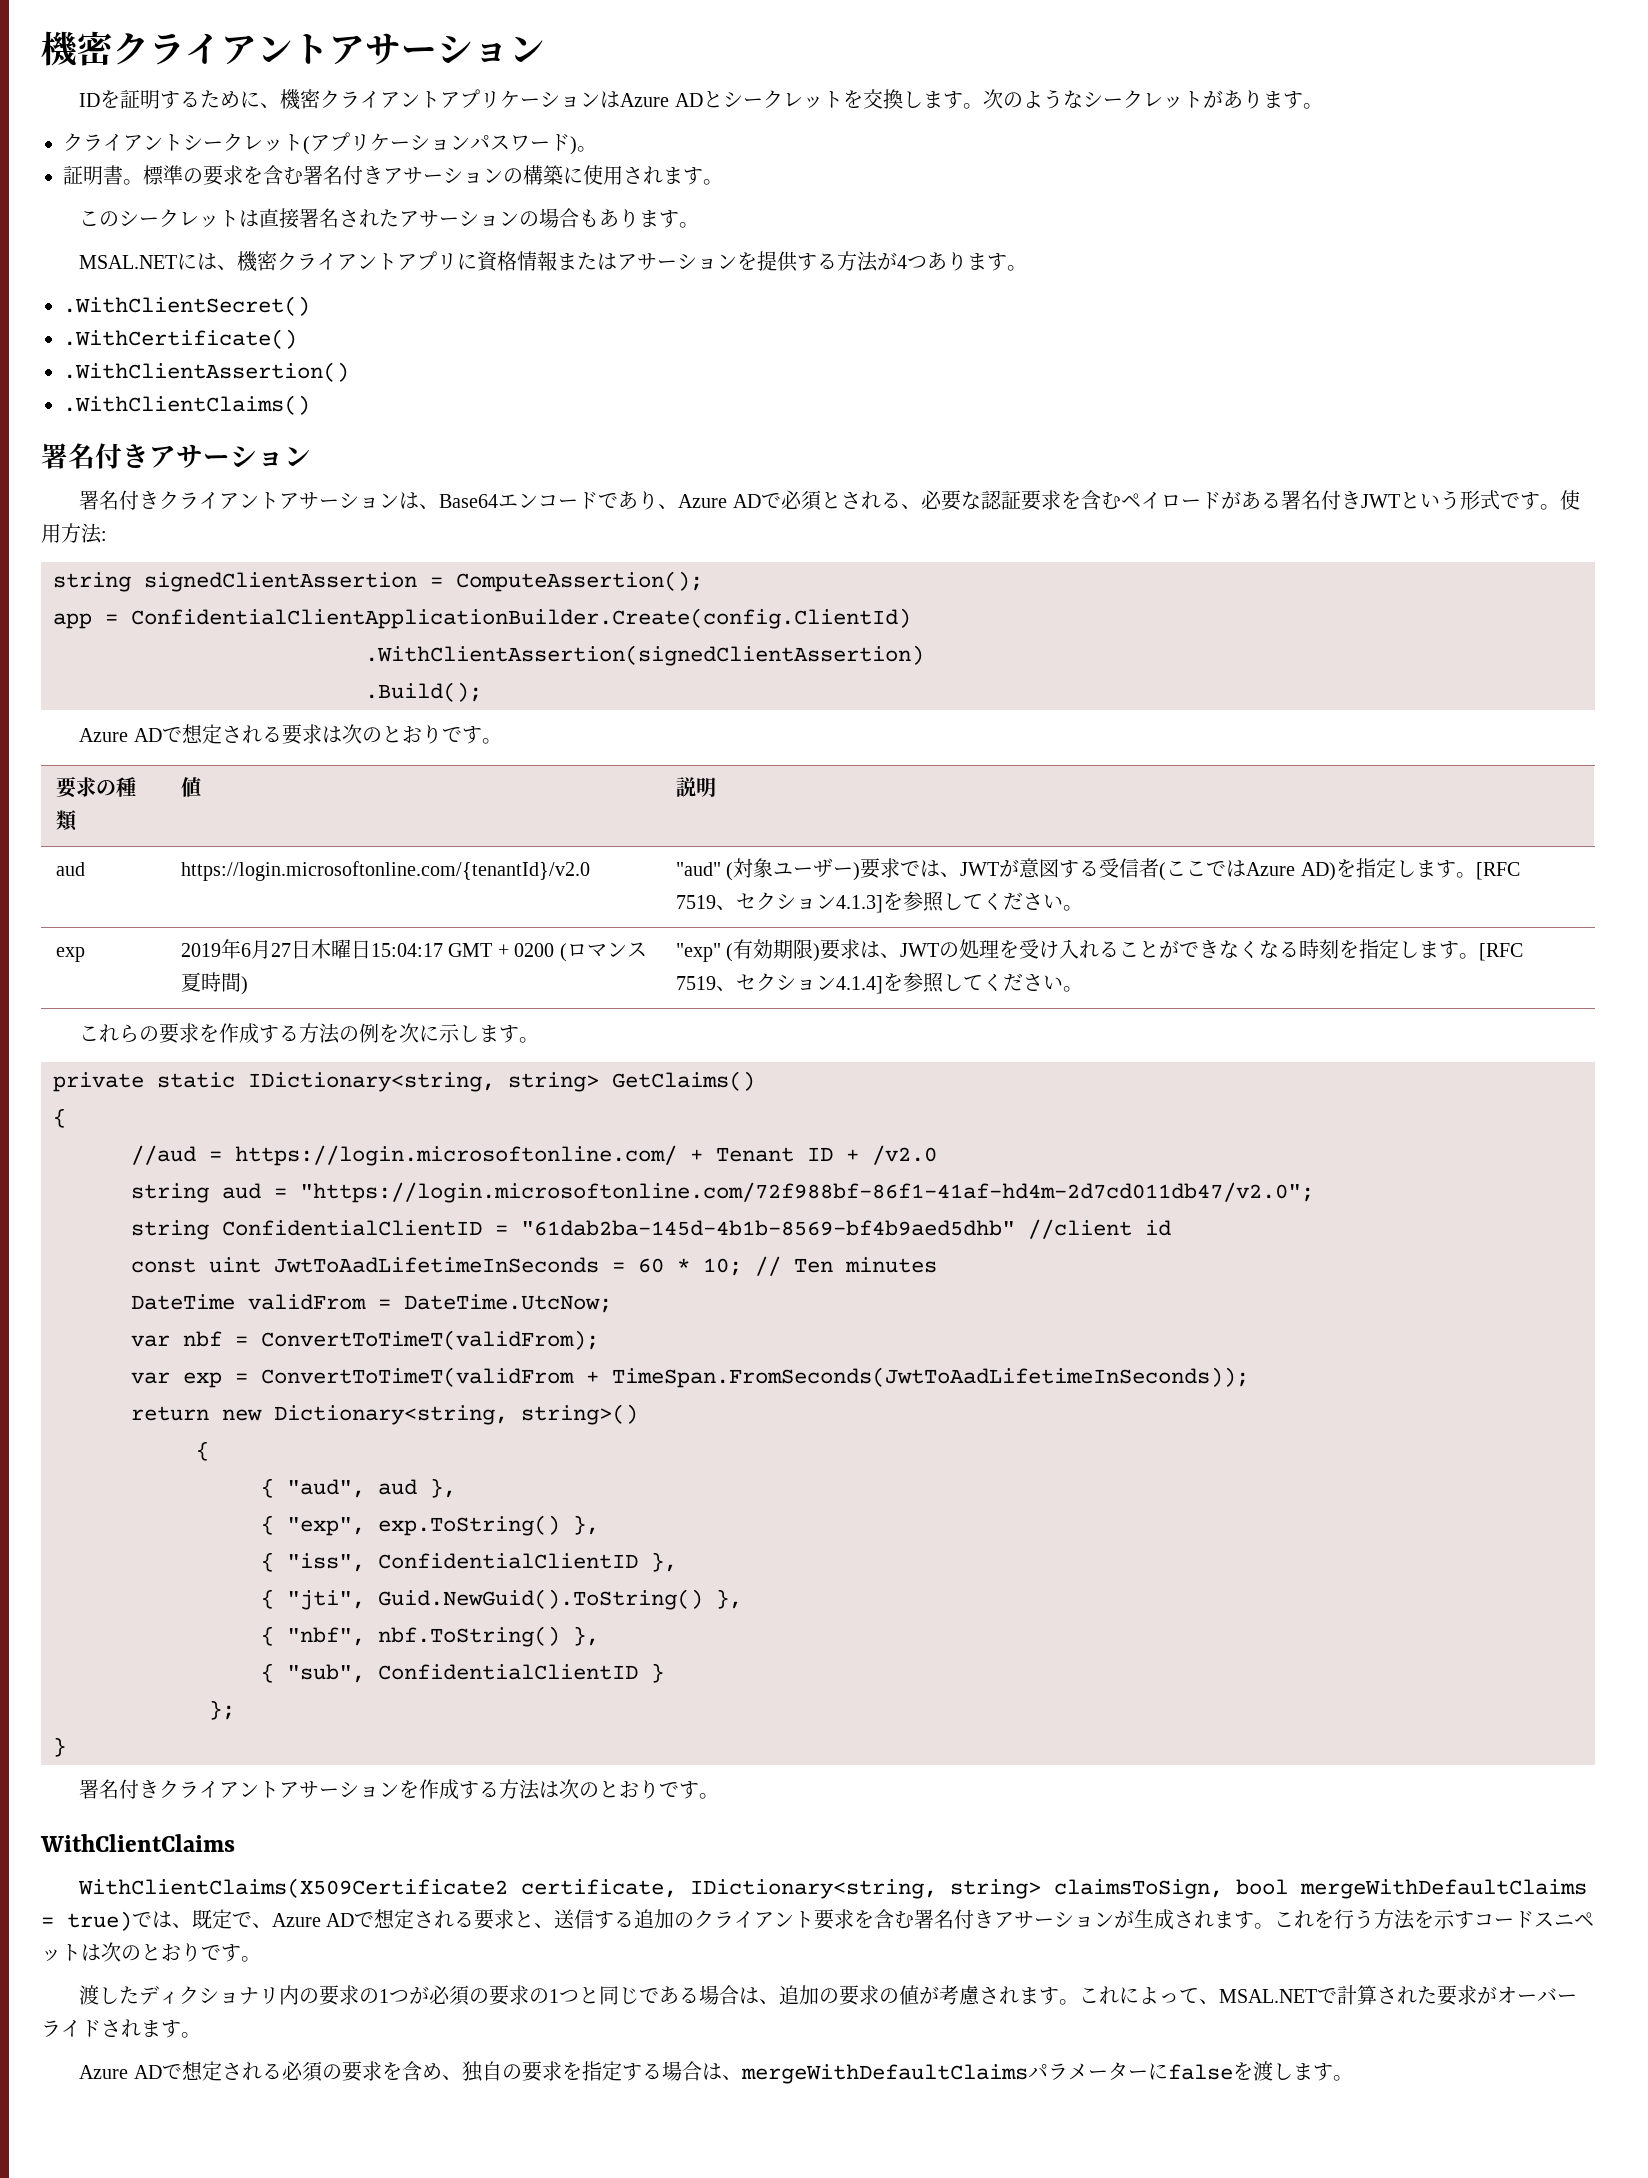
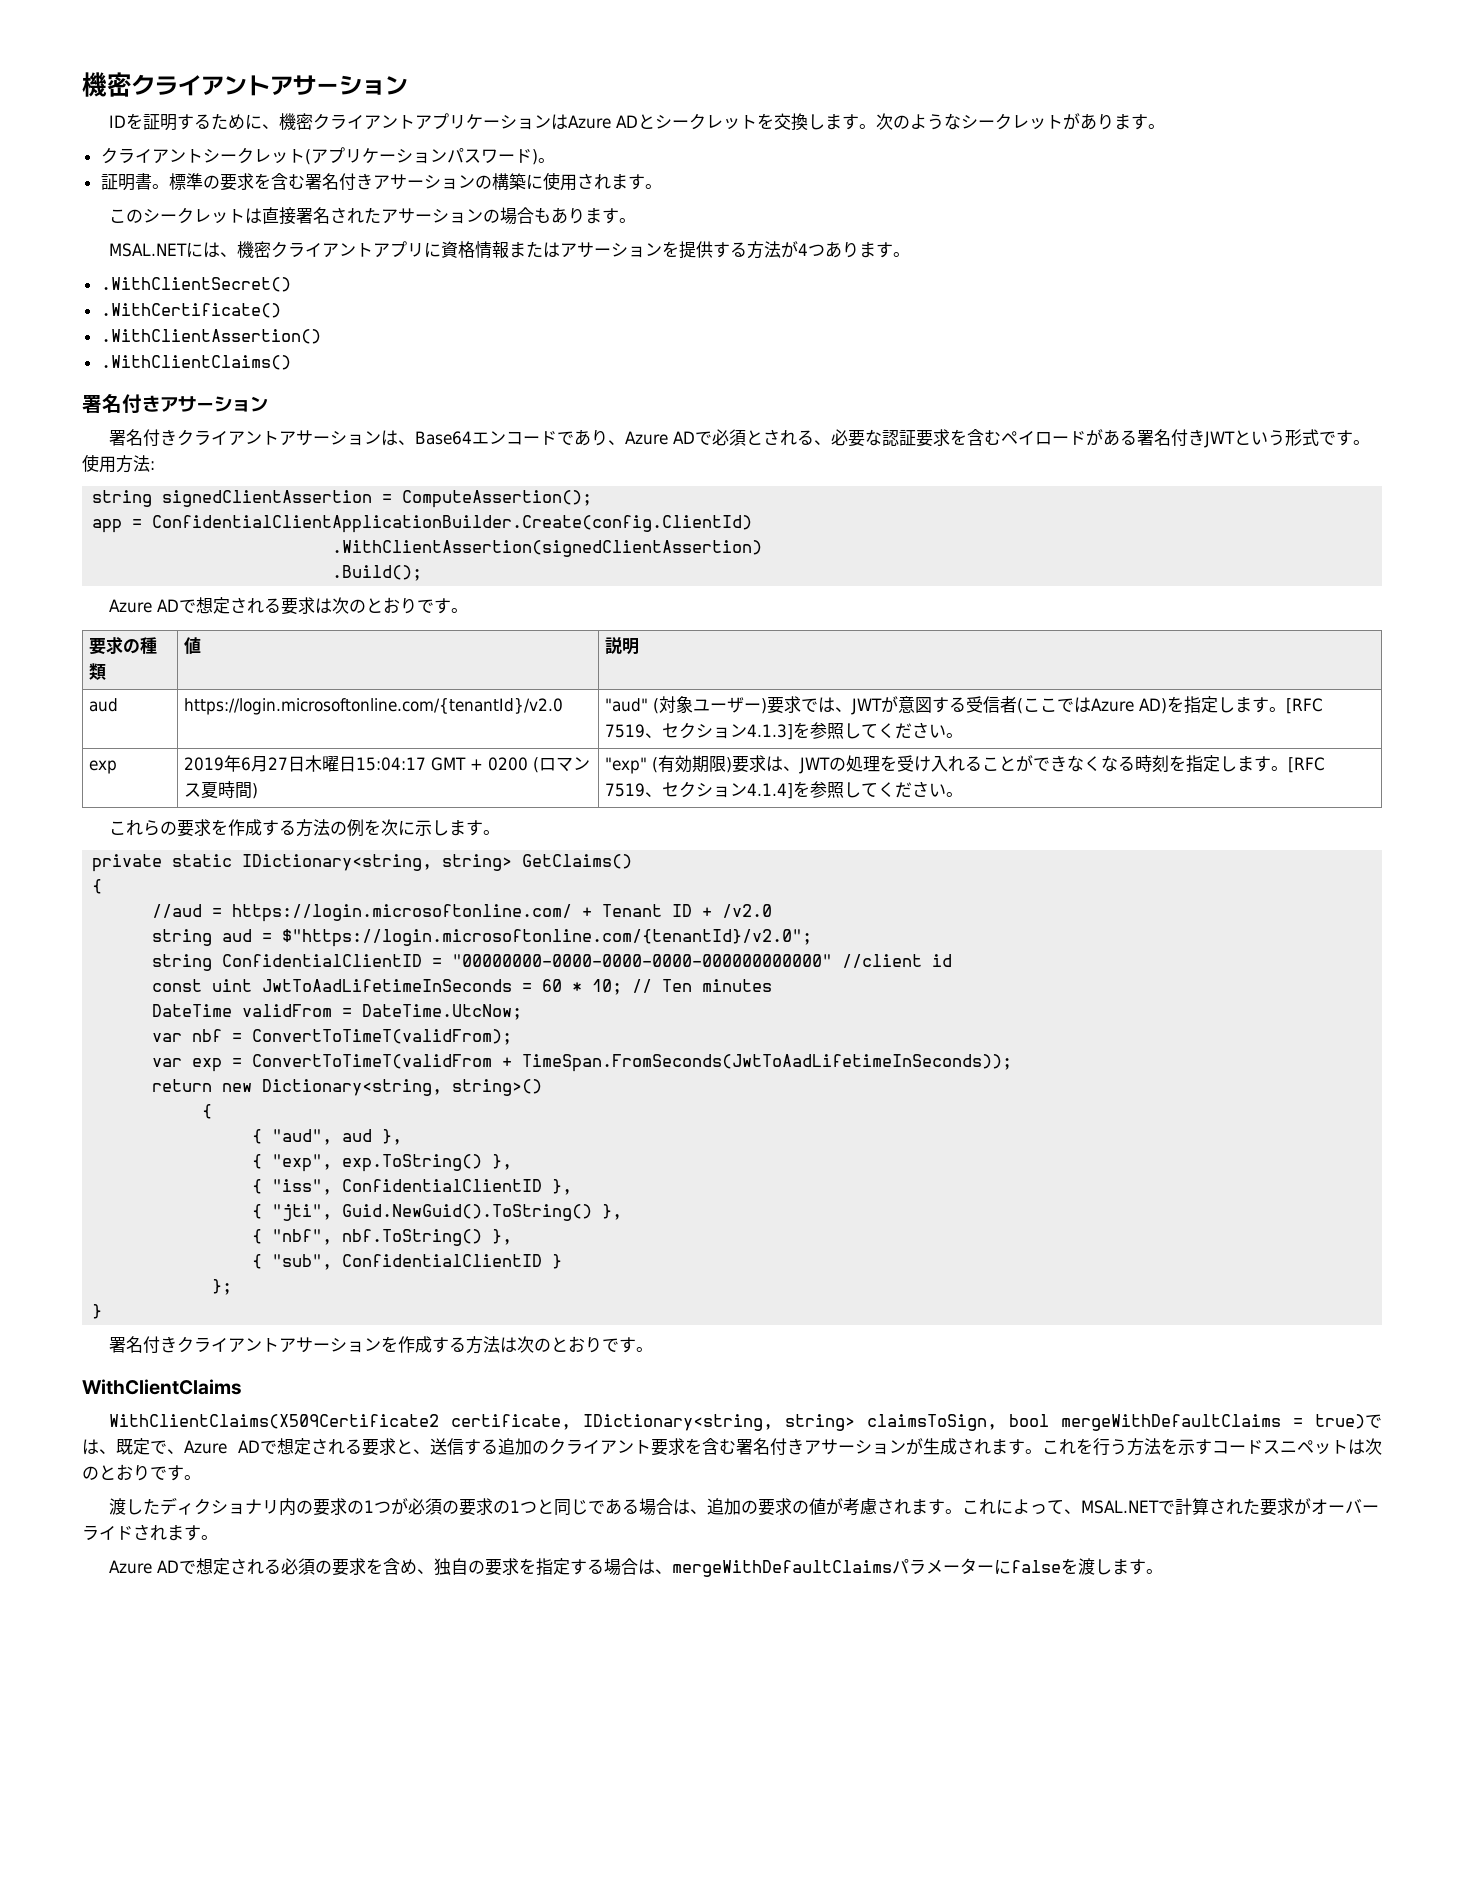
- string aud = "https://login.microsoftonline.com/72f988bf-86f1-41af-hd4m-2d7cd011db47/v2.0";
+ string aud = $"https://login.microsoftonline.com/{tenantId}/v2.0";
- string ConfidentialClientID = "61dab2ba-145d-4b1b-8569-bf4b9aed5dhb" //client id
+ string ConfidentialClientID = "00000000-0000-0000-0000-000000000000" //client id

